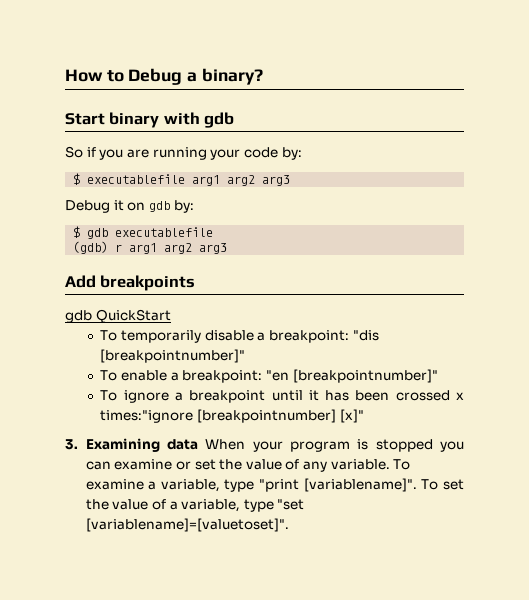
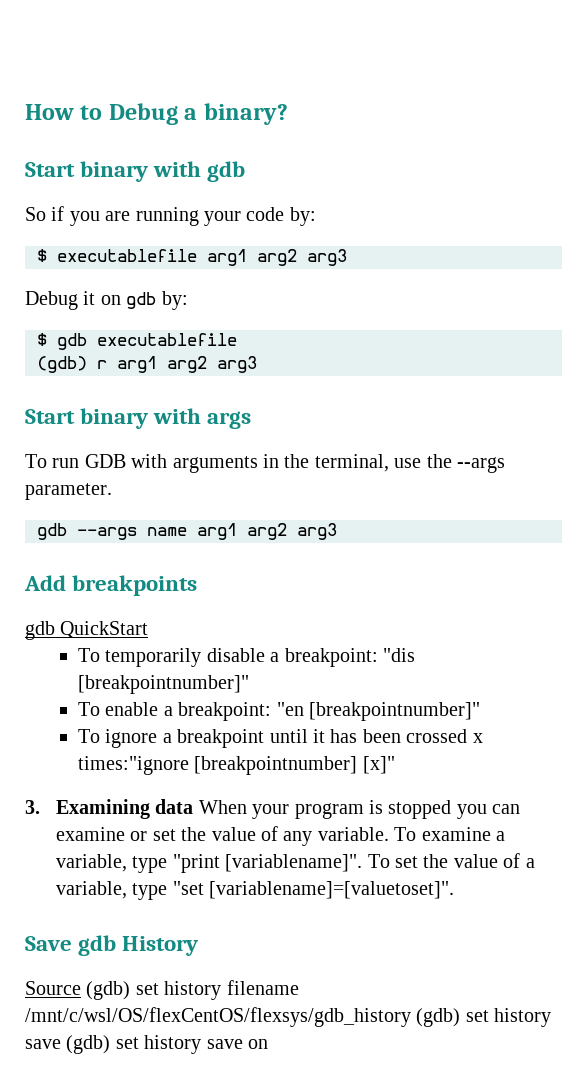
+ Start binary with args
+ To run GDB with arguments in the terminal, use the --args parameter.
+ gdb --args name arg1 arg2 arg3
+ Save gdb History
+ Source (gdb) set history filename /mnt/c/wsl/OS/flexCentOS/flexsys/gdb_history (gdb) set history save (gdb) set history save on

